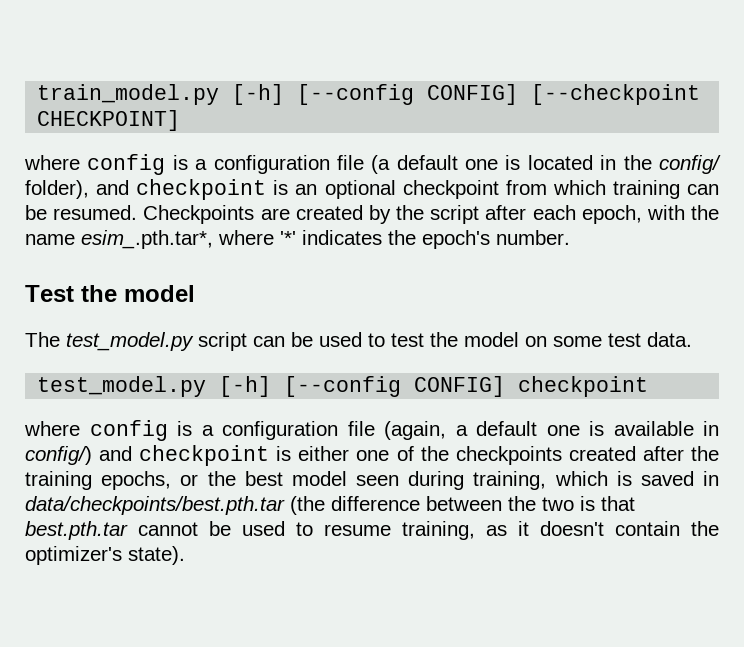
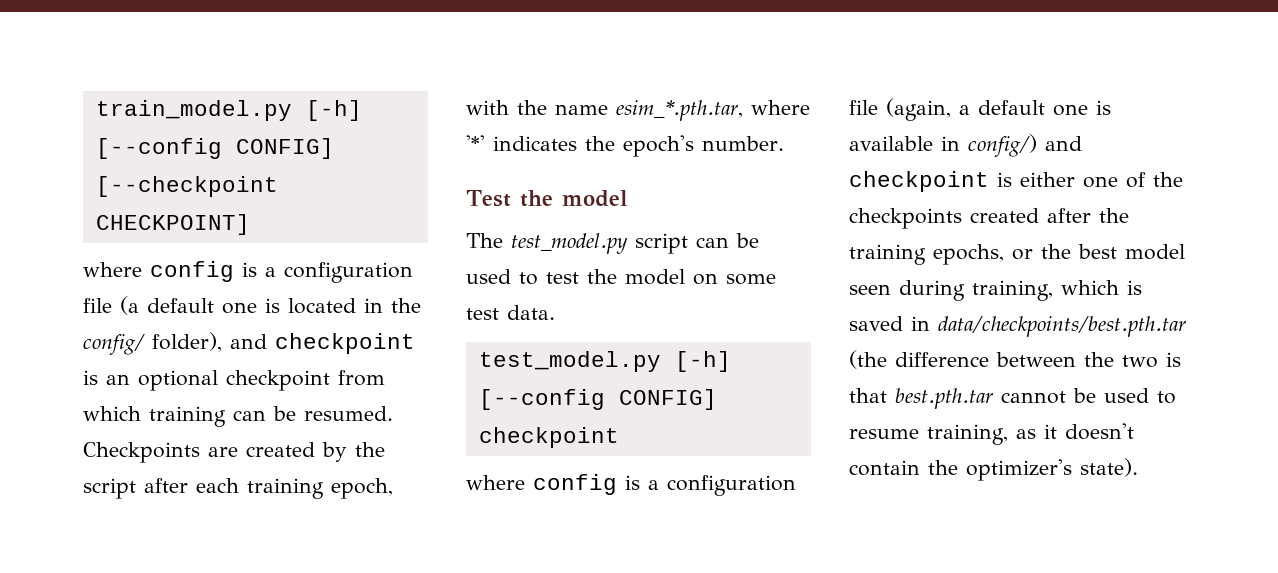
- Checkpoints are created by the script after each epoch, with the name esim_.pth.tar*, where '*' indicates the epoch's number.
+ Checkpoints are created by the script after each training epoch, with the name esim_*.pth.tar, where '*' indicates the epoch's number.

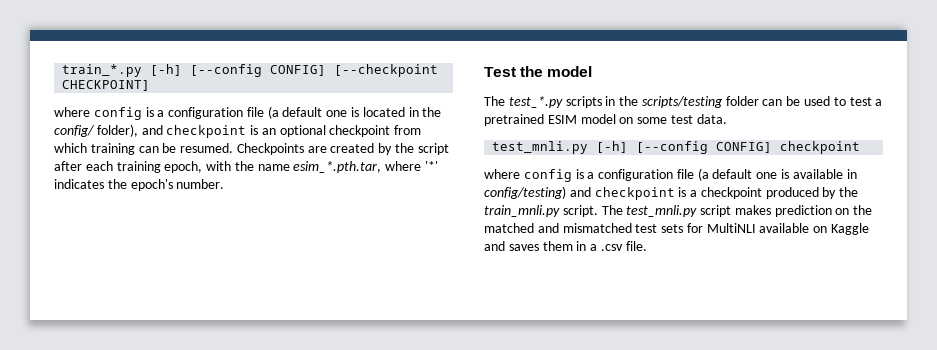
- train_model.py [-h] [--config CONFIG] [--checkpoint CHECKPOINT]
+ train_*.py [-h] [--config CONFIG] [--checkpoint CHECKPOINT]
- The test_model.py script can be used to test the model on some test data.
+ The test_*.py scripts in the scripts/testing folder can be used to test a pretrained ESIM model on some test data.
- test_model.py [-h] [--config CONFIG] checkpoint
+ test_mnli.py [-h] [--config CONFIG] checkpoint
- where config is a configuration file (again, a default one is available in config/) and checkpoint is either one of the checkpoints created after the training epochs, or the best model seen during training, which is saved in data/checkpoints/best.pth.tar (the difference between the two is that best.pth.tar cannot be used to resume training, as it doesn't contain the optimizer's state).
+ where config is a configuration file (a default one is available in config/testing) and checkpoint is a checkpoint produced by the train_mnli.py script. The test_mnli.py script makes prediction on the matched and mismatched test sets for MultiNLI available on Kaggle and saves them in a .csv file.

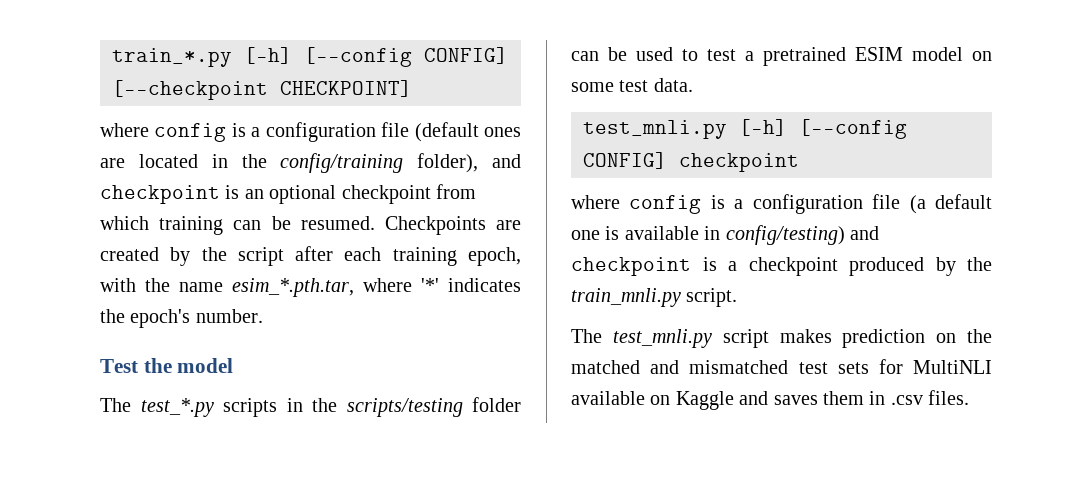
- where config is a configuration file (a default one is located in the config/ folder), and checkpoint is an optional checkpoint from which training can be resumed.
+ where config is a configuration file (default ones are located in the config/training folder), and checkpoint is an optional checkpoint from which training can be resumed.
- where config is a configuration file (a default one is available in config/testing) and checkpoint is a checkpoint produced by the train_mnli.py script. The test_mnli.py script makes prediction on the matched and mismatched test sets for MultiNLI available on Kaggle and saves them in a .csv file.
+ where config is a configuration file (a default one is available in config/testing) and checkpoint is a checkpoint produced by the train_mnli.py script.
+ The test_mnli.py script makes prediction on the matched and mismatched test sets for MultiNLI available on Kaggle and saves them in .csv files.

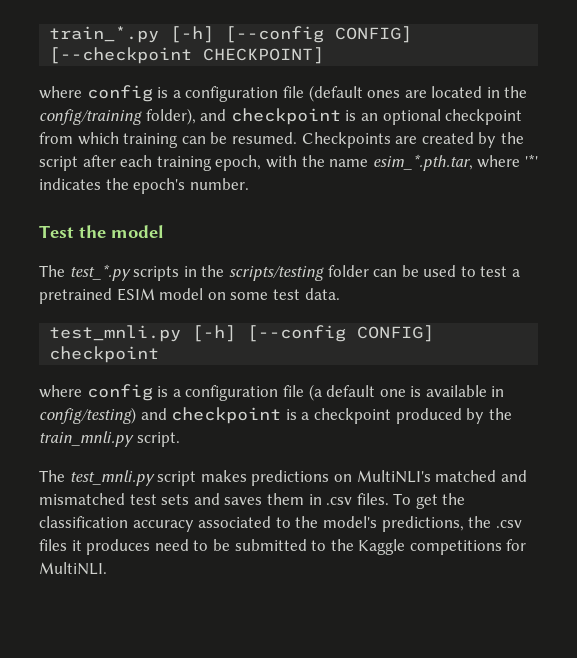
- The test_mnli.py script makes prediction on the matched and mismatched test sets for MultiNLI available on Kaggle and saves them in .csv files.
+ The test_mnli.py script makes predictions on MultiNLI's matched and mismatched test sets and saves them in .csv files.
+ To get the classification accuracy associated to the model's predictions, the .csv files it produces need to be submitted to the Kaggle competitions for MultiNLI.

